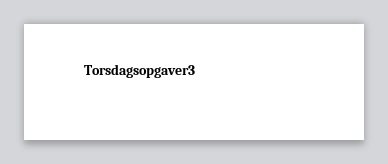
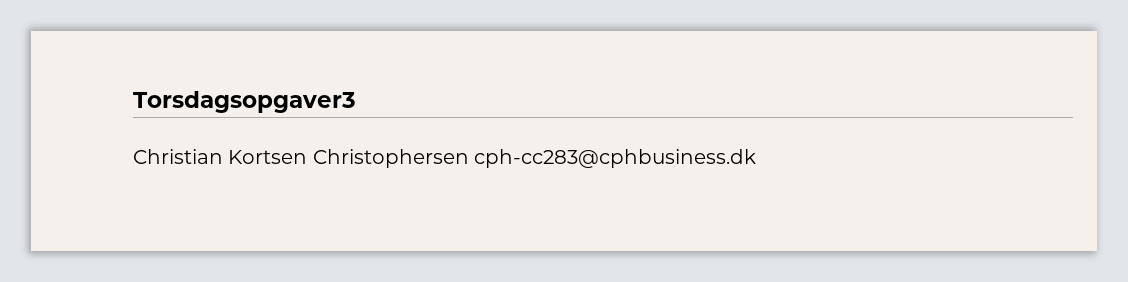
+ Christian Kortsen Christophersen cph-cc283@cphbusiness.dk

